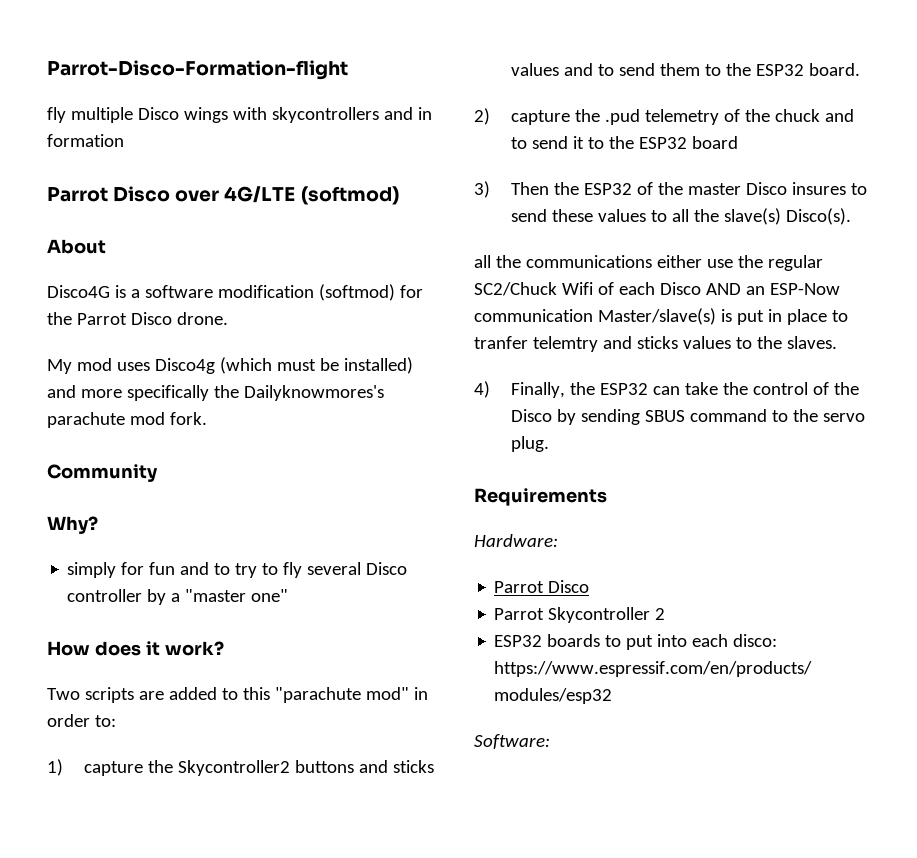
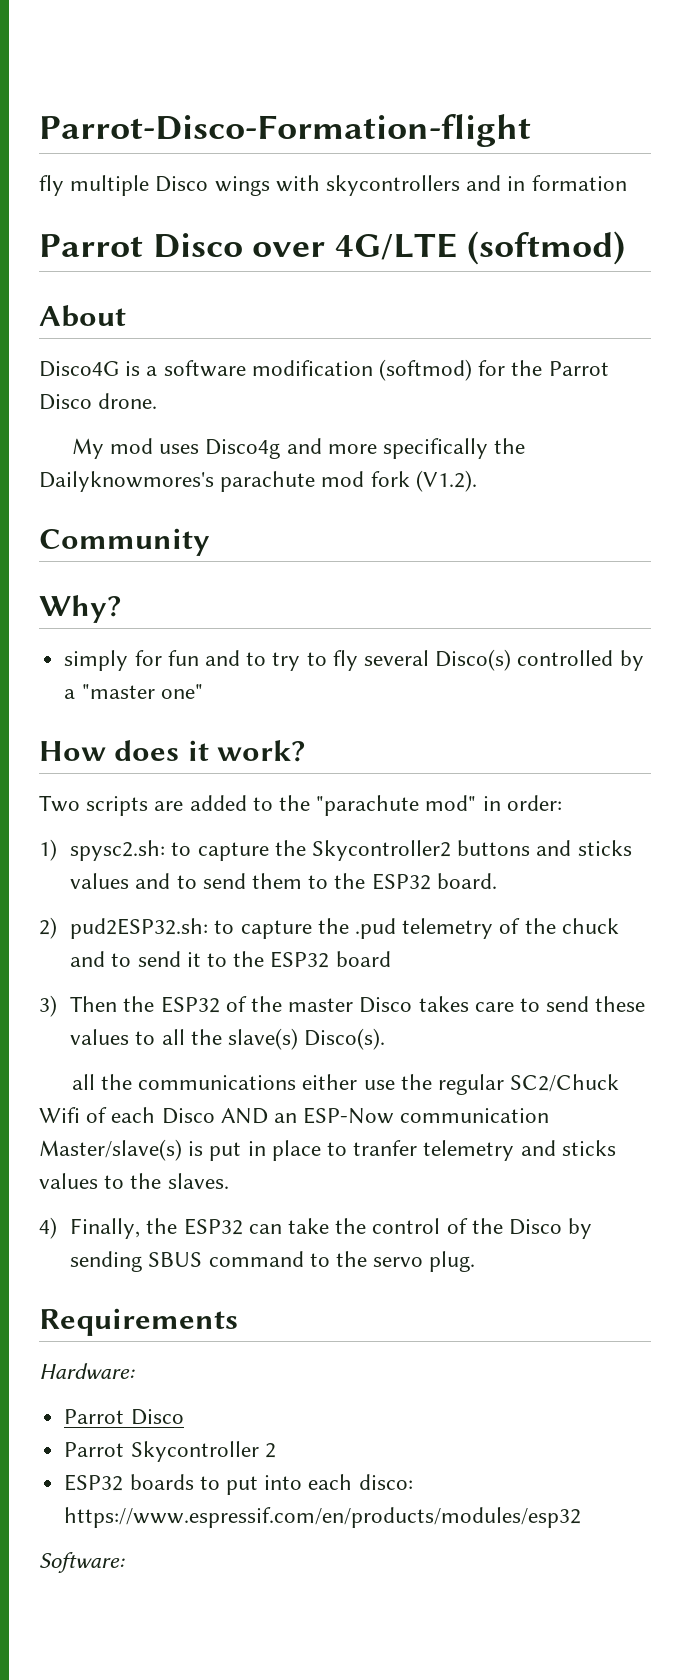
- My mod uses Disco4g (which must be installed) and more specifically the Dailyknowmores's parachute mod fork.
+ My mod uses Disco4g and more specifically the Dailyknowmores's parachute mod fork (V1.2).
- simply for fun and to try to fly several Disco controller by a "master one"
+ simply for fun and to try to fly several Disco(s) controlled by a "master one"
- Two scripts are added to this "parachute mod" in order to:
+ Two scripts are added to the "parachute mod" in order:
- 1) capture the Skycontroller2 buttons and sticks values and to send them to the ESP32 board.
+ 1) spysc2.sh: to capture the Skycontroller2 buttons and sticks values and to send them to the ESP32 board.
- 2) capture the .pud telemetry of the chuck and to send it to the ESP32 board
+ 2) pud2ESP32.sh: to capture the .pud telemetry of the chuck and to send it to the ESP32 board
- 3) Then the ESP32 of the master Disco insures to send these values to all the slave(s) Disco(s).
+ 3) Then the ESP32 of the master Disco takes care to send these values to all the slave(s) Disco(s).
- all the communications either use the regular SC2/Chuck Wifi of each Disco AND an ESP-Now communication Master/slave(s) is put in place to tranfer telemtry and sticks values to the slaves.
+ all the communications either use the regular SC2/Chuck Wifi of each Disco AND an ESP-Now communication Master/slave(s) is put in place to tranfer telemetry and sticks values to the slaves.

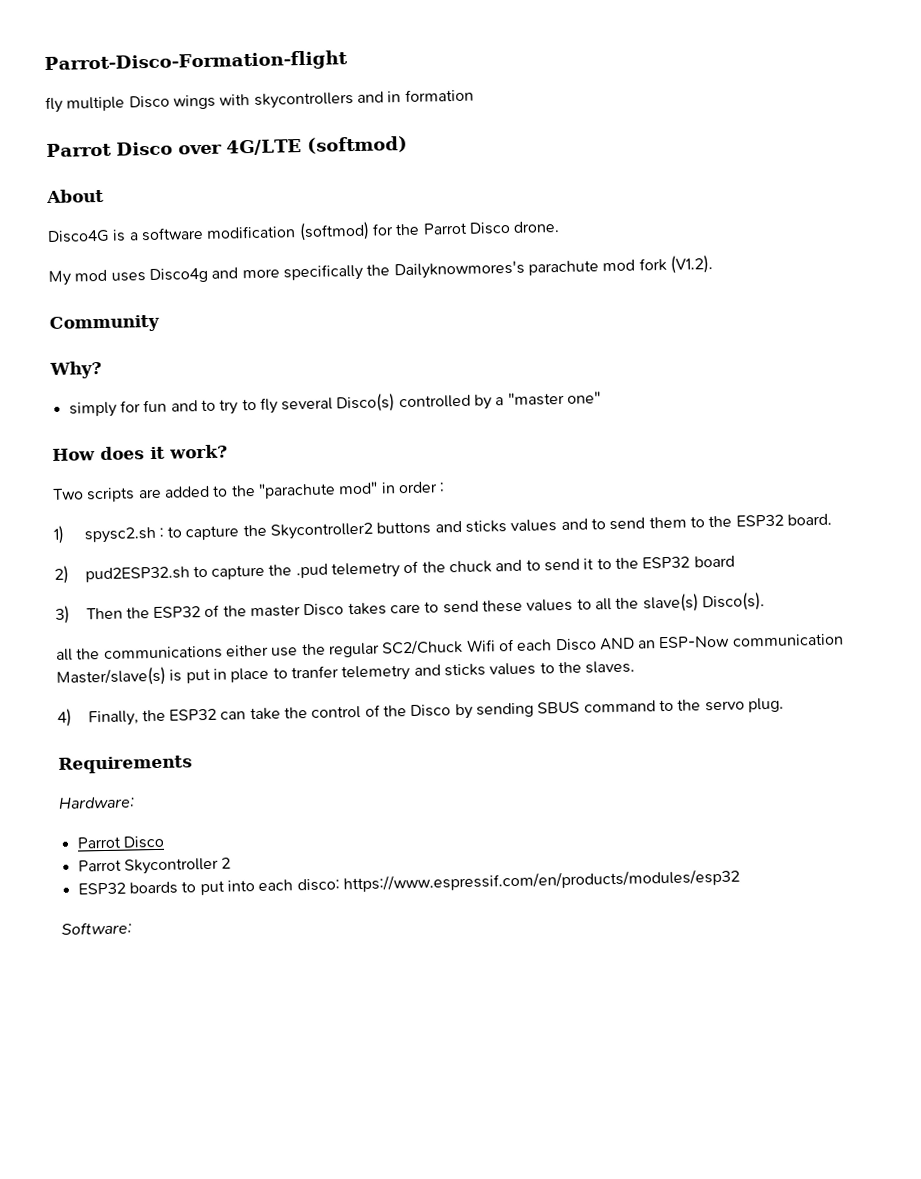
- Two scripts are added to the "parachute mod" in order:
+ Two scripts are added to the "parachute mod" in order :
- 1) spysc2.sh: to capture the Skycontroller2 buttons and sticks values and to send them to the ESP32 board.
+ 1) spysc2.sh : to capture the Skycontroller2 buttons and sticks values and to send them to the ESP32 board.
- 2) pud2ESP32.sh: to capture the .pud telemetry of the chuck and to send it to the ESP32 board
+ 2) pud2ESP32.sh to capture the .pud telemetry of the chuck and to send it to the ESP32 board

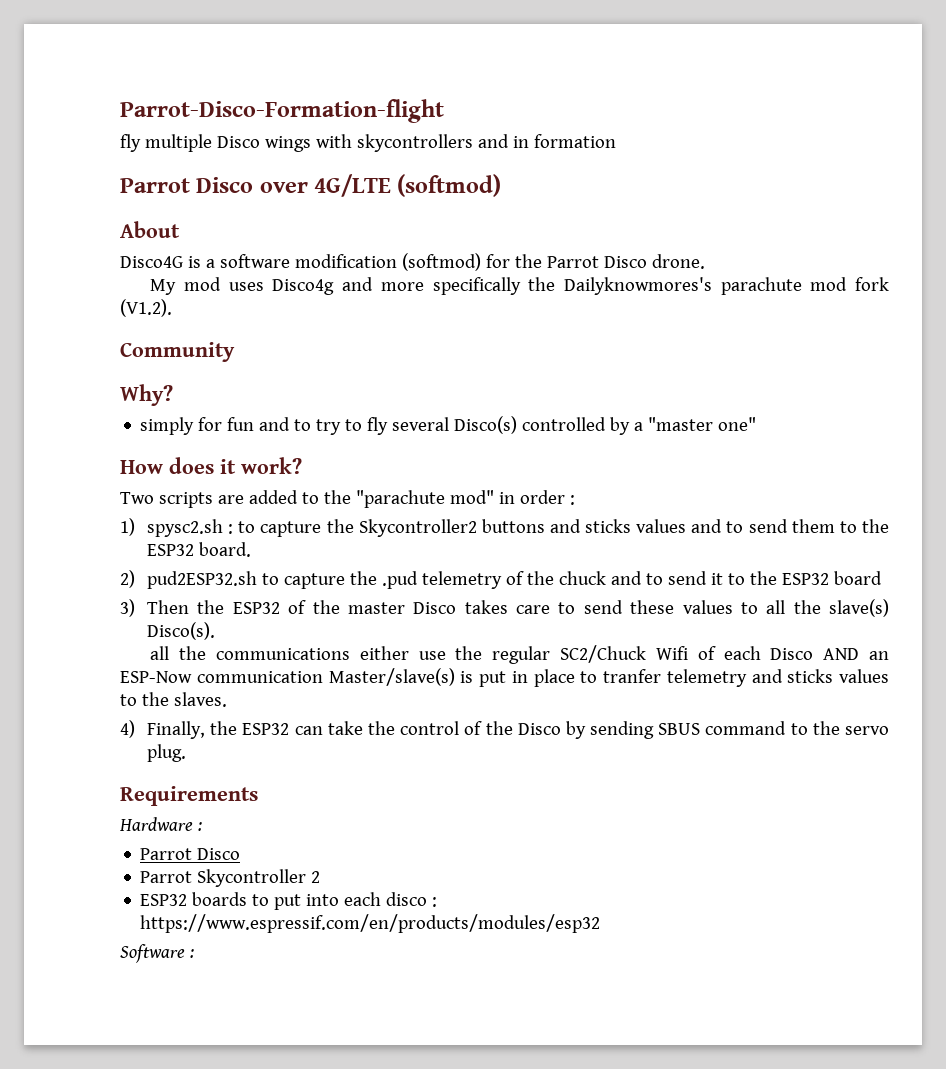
- Hardware:
+ Hardware :
- ESP32 boards to put into each disco: https://www.espressif.com/en/products/modules/esp32
+ ESP32 boards to put into each disco : https://www.espressif.com/en/products/modules/esp32
- Software:
+ Software :

